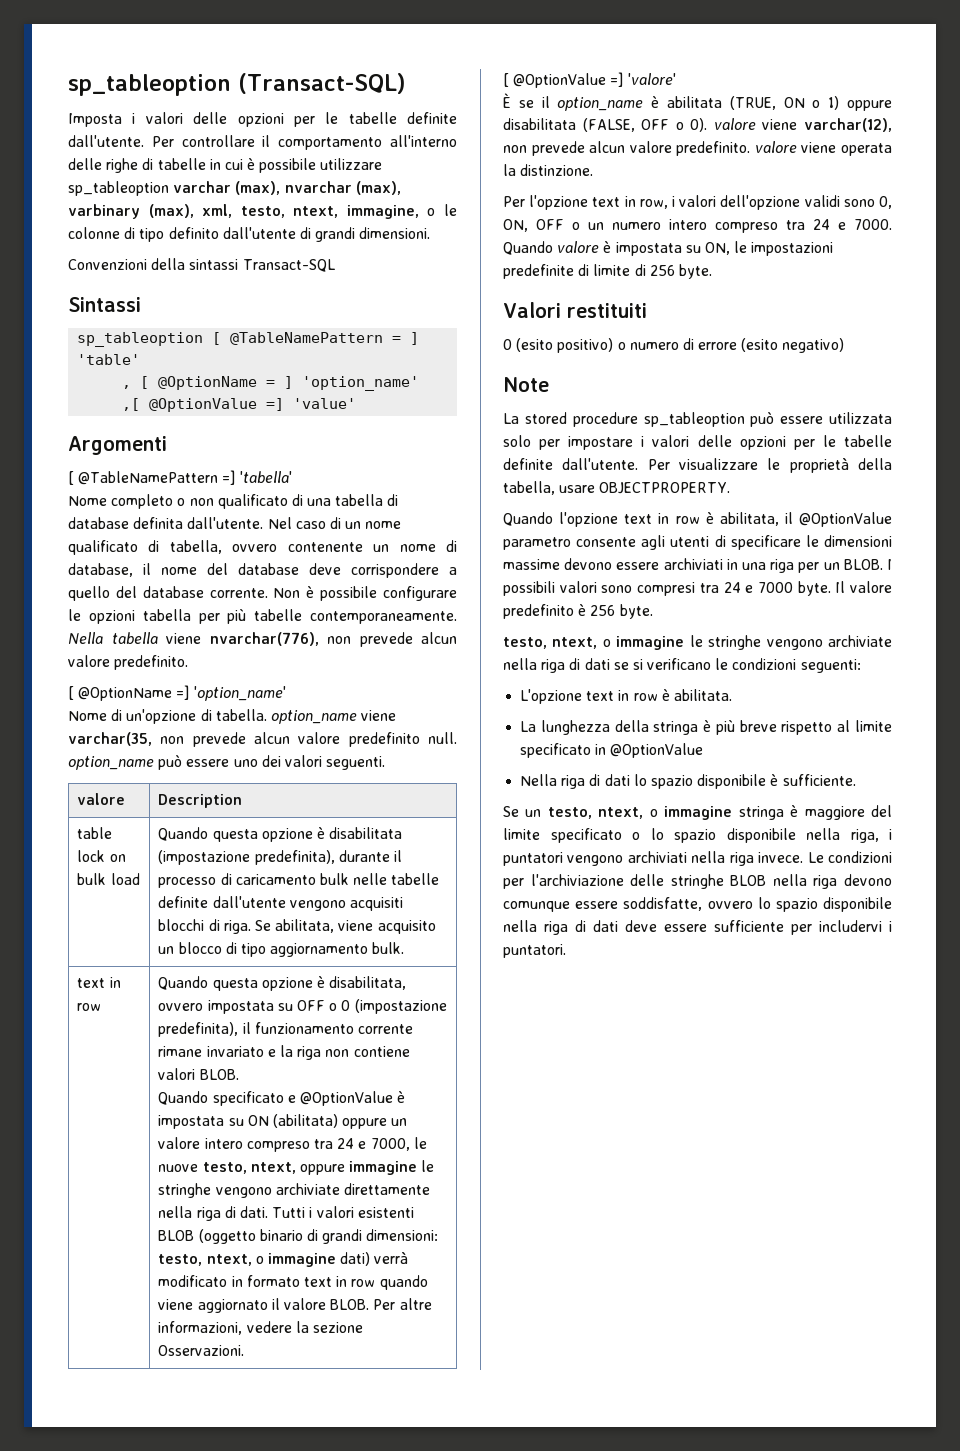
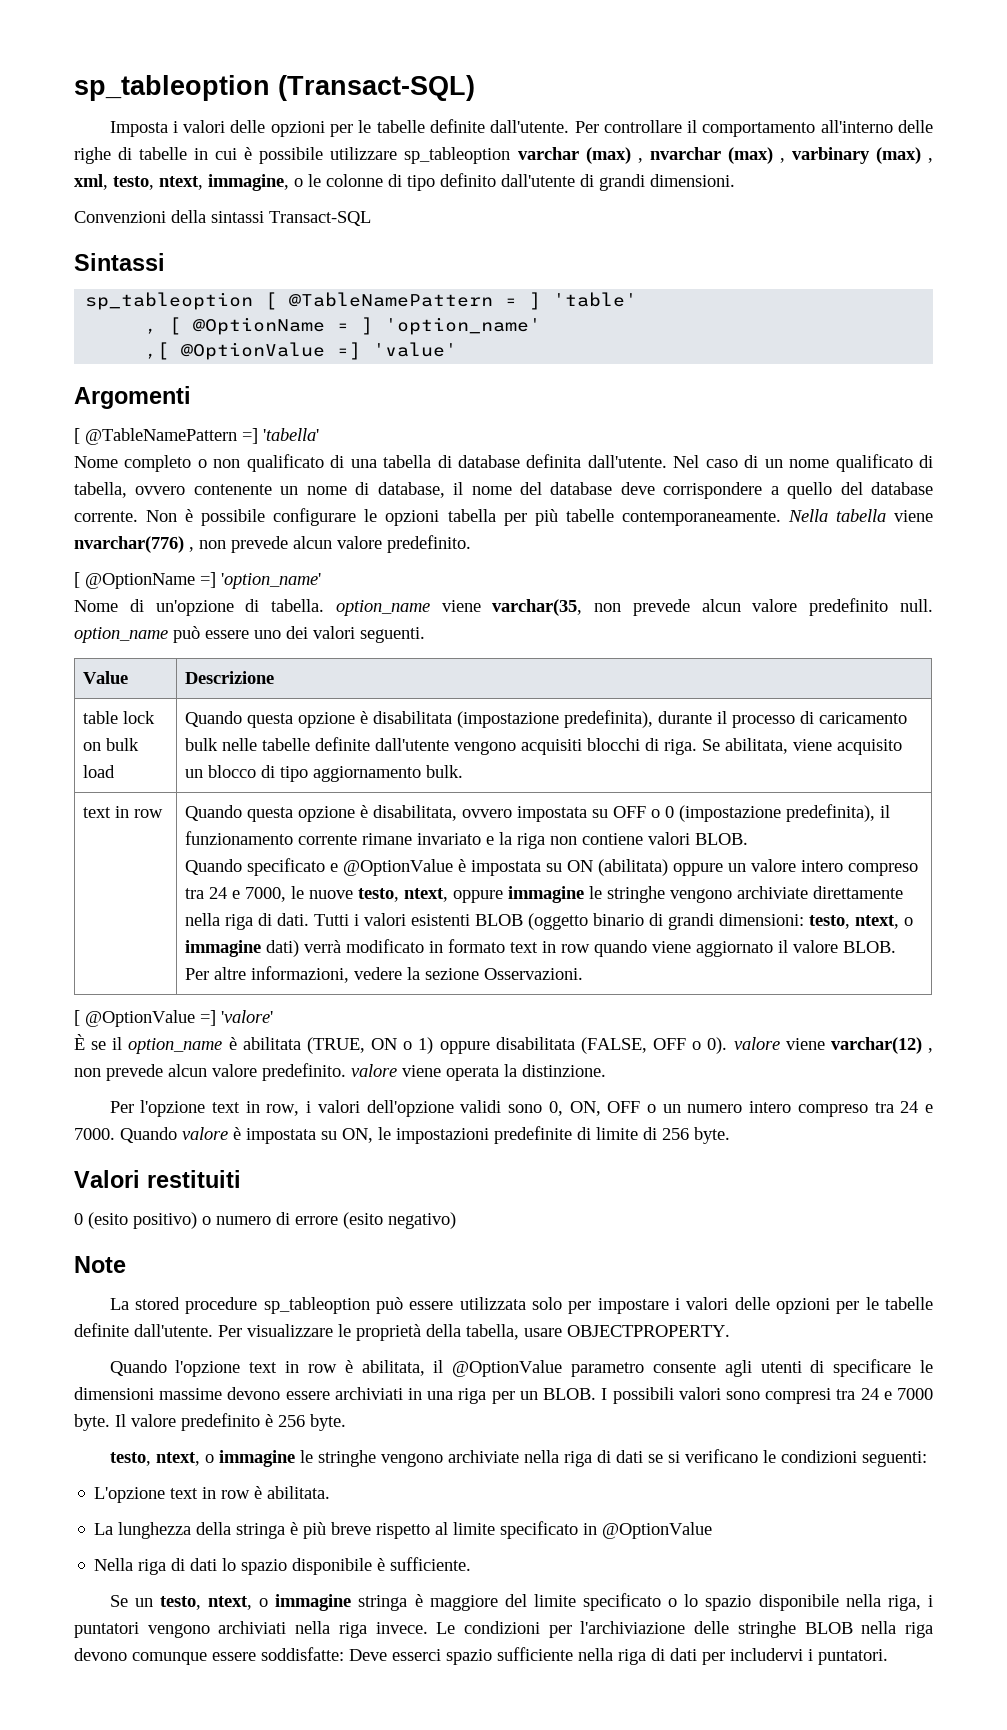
- Per controllare il comportamento all'interno delle righe di tabelle in cui è possibile utilizzare sp_tableoption varchar (max), nvarchar (max), varbinary (max), xml, testo, ntext, immagine, o le colonne di tipo definito dall'utente di grandi dimensioni.
+ Per controllare il comportamento all'interno delle righe di tabelle in cui è possibile utilizzare sp_tableoption varchar (max) , nvarchar (max) , varbinary (max) , xml, testo, ntext, immagine, o le colonne di tipo definito dall'utente di grandi dimensioni.
- Nella tabella viene nvarchar(776), non prevede alcun valore predefinito.
+ Nella tabella viene nvarchar(776) , non prevede alcun valore predefinito.
- valore | Description
+ Value | Descrizione
- È se il option_name è abilitata (TRUE, ON o 1) oppure disabilitata (FALSE, OFF o 0). valore viene varchar(12), non prevede alcun valore predefinito. valore viene operata la distinzione.
+ È se il option_name è abilitata (TRUE, ON o 1) oppure disabilitata (FALSE, OFF o 0). valore viene varchar(12) , non prevede alcun valore predefinito. valore viene operata la distinzione.
- Le condizioni per l'archiviazione delle stringhe BLOB nella riga devono comunque essere soddisfatte, ovvero lo spazio disponibile nella riga di dati deve essere sufficiente per includervi i puntatori.
+ Le condizioni per l'archiviazione delle stringhe BLOB nella riga devono comunque essere soddisfatte: Deve esserci spazio sufficiente nella riga di dati per includervi i puntatori.

